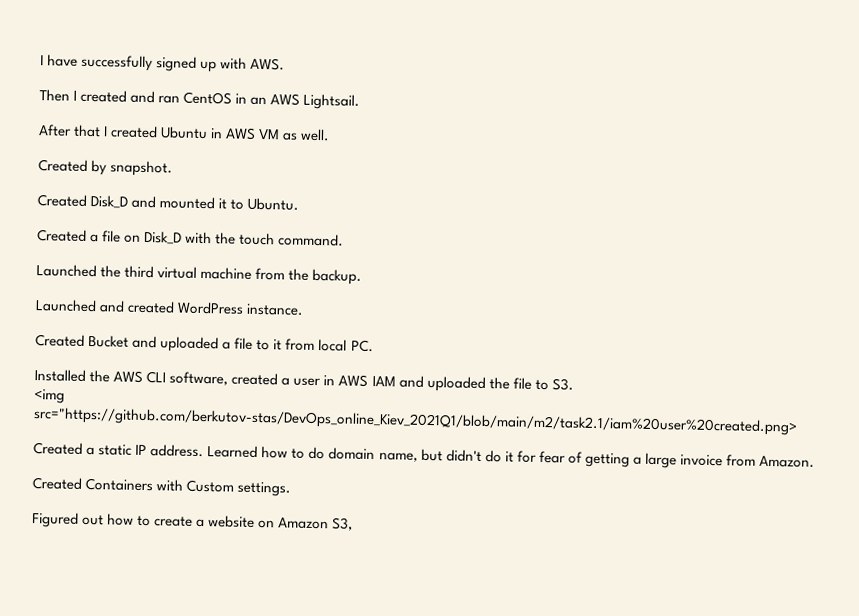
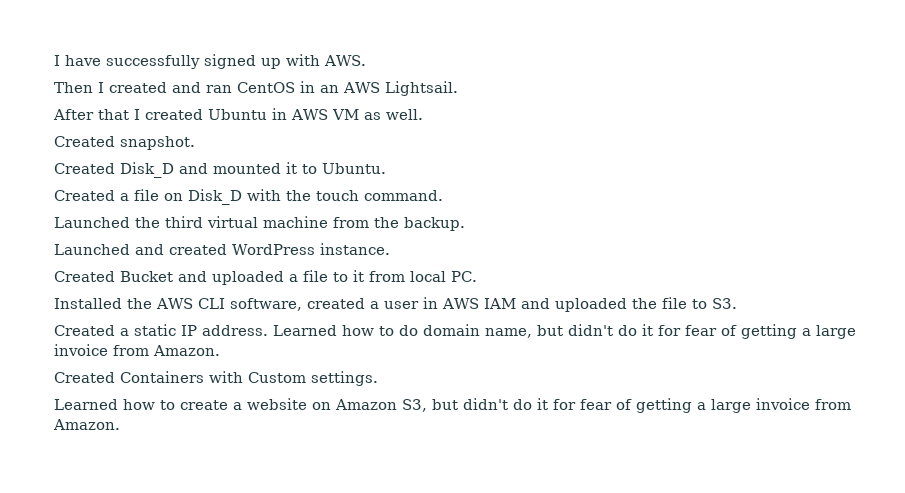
- Created by snapshot.
+ Created snapshot.
- <img src="https://github.com/berkutov-stas/DevOps_online_Kiev_2021Q1/blob/main/m2/task2.1/iam%20user%20created.png>
- Figured out how to create a website on Amazon S3,
+ Learned how to create a website on Amazon S3, but didn't do it for fear of getting a large invoice from Amazon.

